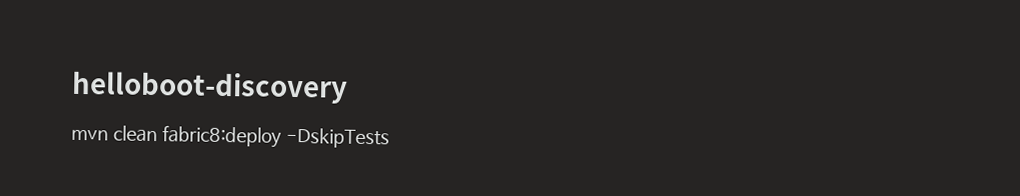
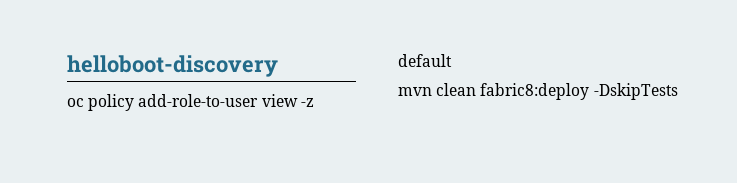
+ oc policy add-role-to-user view -z default

